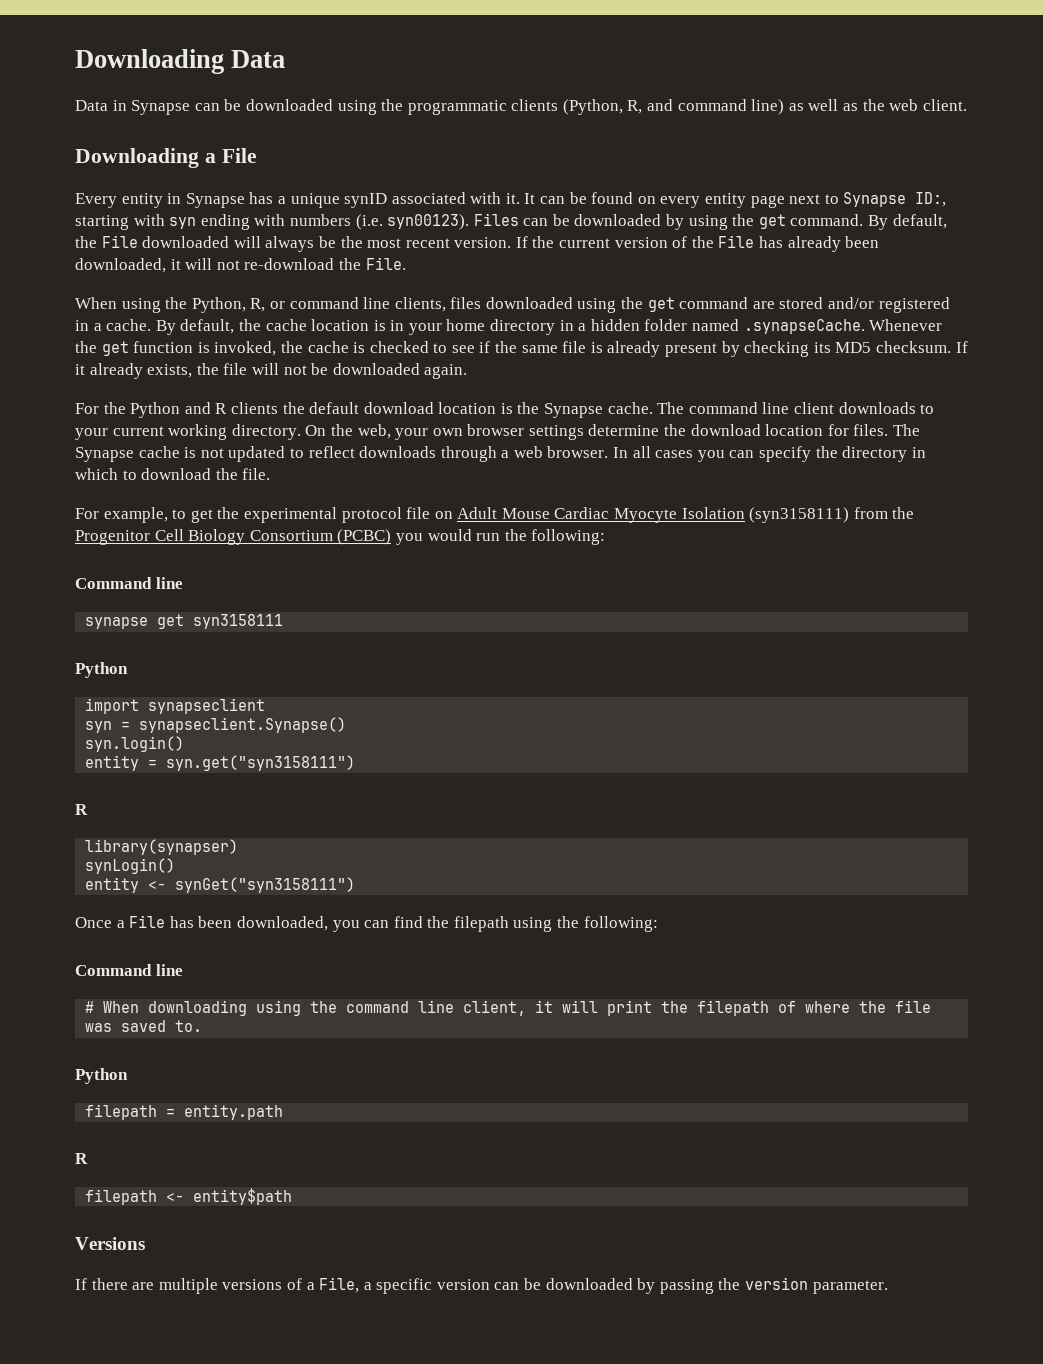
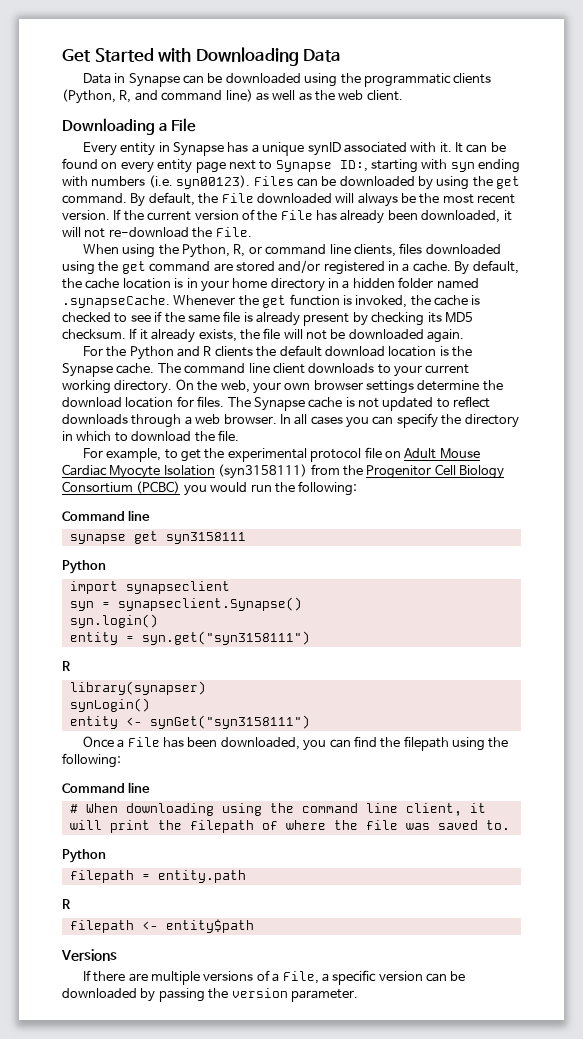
- Downloading Data
+ Get Started with Downloading Data

